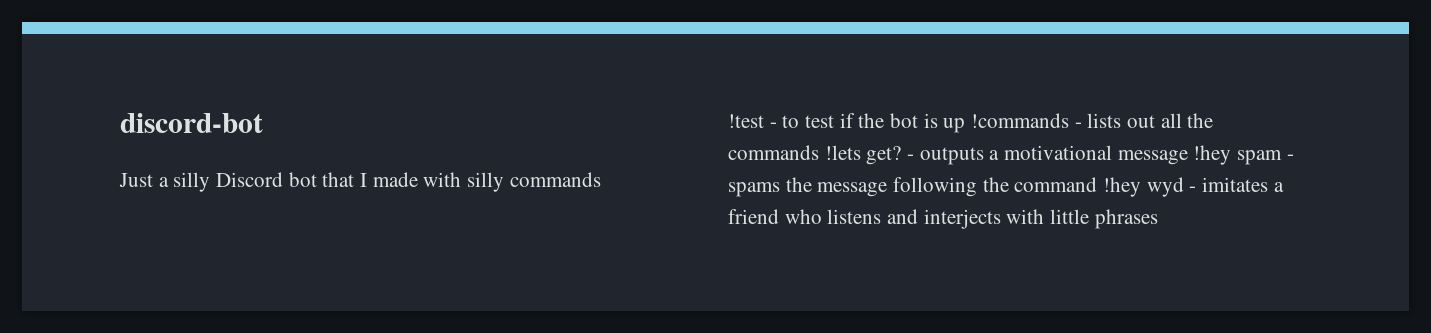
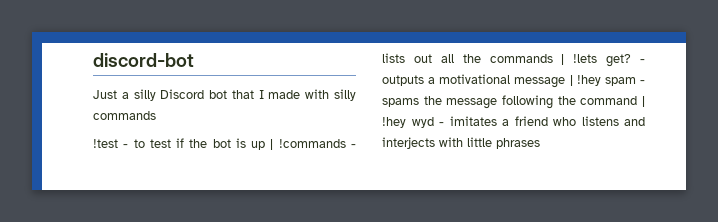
- !test - to test if the bot is up !commands - lists out all the commands !lets get?
+ !test - to test if the bot is up | !commands - lists out all the commands | !lets get?
- - outputs a motivational message !hey spam - spams the message following the command !hey wyd - imitates a friend who listens and interjects with little phrases
+ - outputs a motivational message | !hey spam - spams the message following the command | !hey wyd - imitates a friend who listens and interjects with little phrases

